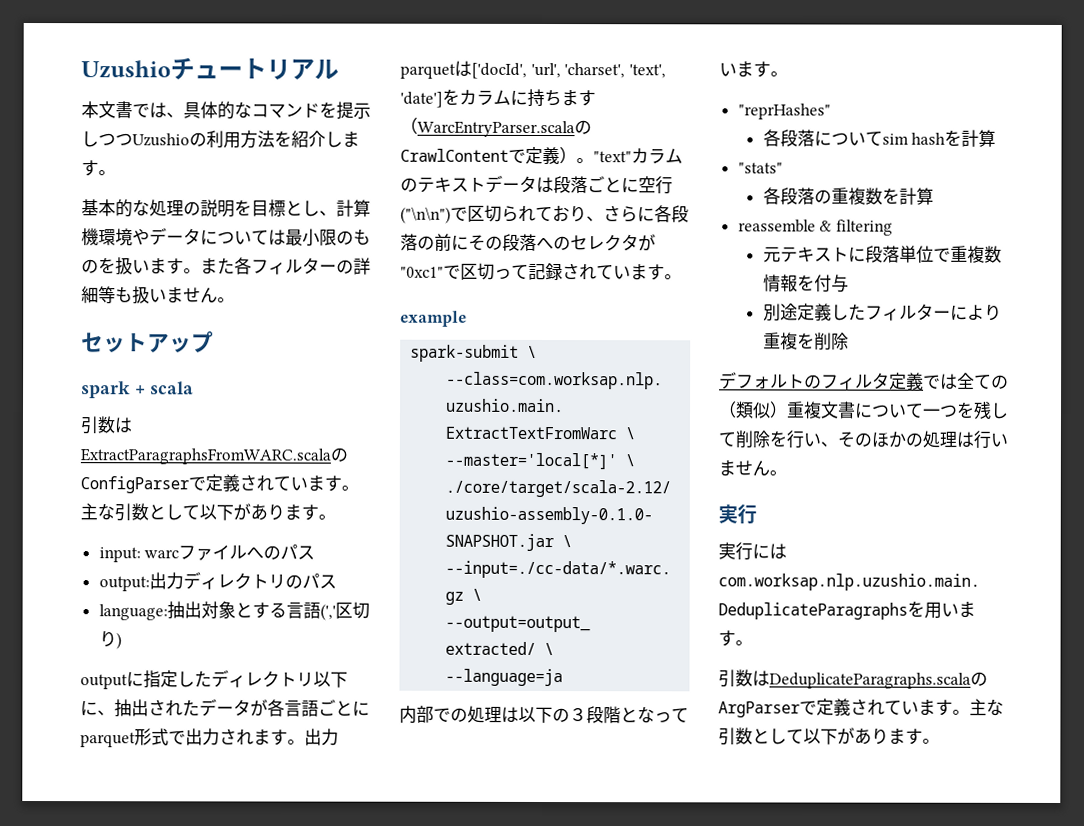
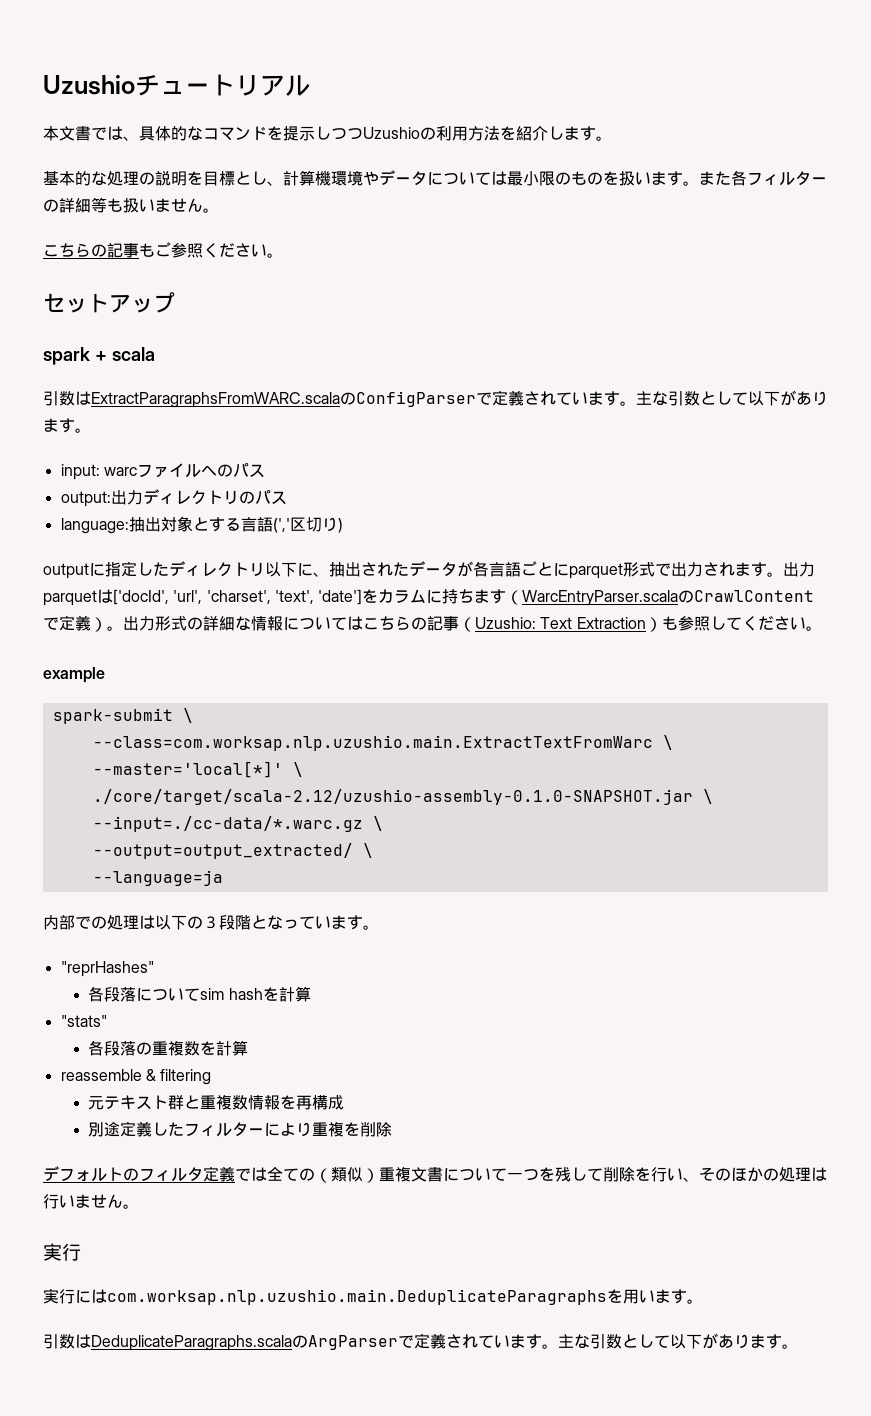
+ こちらの記事もご参照ください。
- "text"カラムのテキストデータは段落ごとに空行("\n\n")で区切られており、さらに各段落の前にその段落へのセレクタが"0xc1"で区切って記録されています。
+ 出力形式の詳細な情報についてはこちらの記事（Uzushio: Text Extraction）も参照してください。
- 元テキストに段落単位で重複数情報を付与
+ 元テキスト群と重複数情報を再構成

